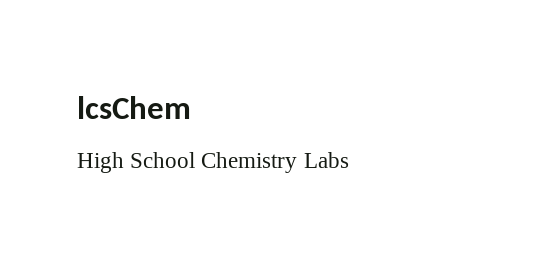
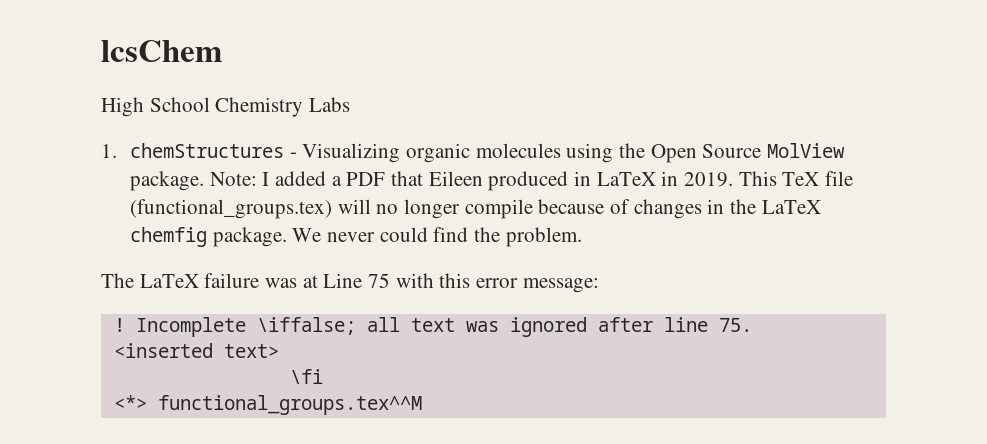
+ 1. chemStructures - Visualizing organic molecules using the Open Source MolView package. Note: I added a PDF that Eileen produced in LaTeX in 2019. This TeX file (functional_groups.tex) will no longer compile because of changes in the LaTeX chemfig package. We never could find the problem.
+ The LaTeX failure was at Line 75 with this error message:
+ ! Incomplete \iffalse; all text was ignored after line 75.
+ <inserted text>
+ \fi
+ <*> functional_groups.tex^^M

